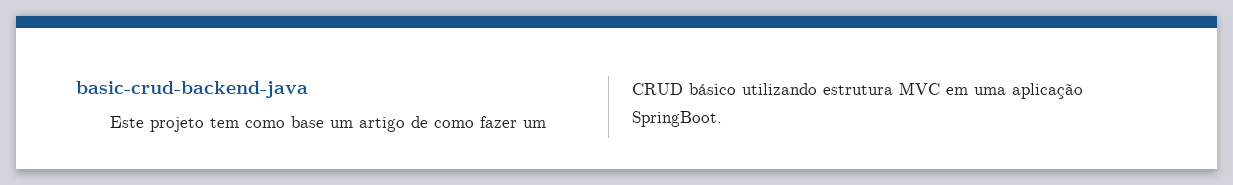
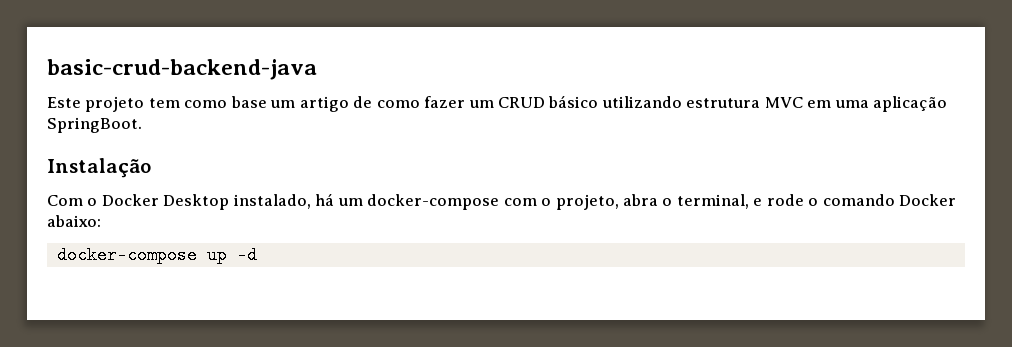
+ Instalação
+ Com o Docker Desktop instalado, há um docker-compose com o projeto, abra o terminal, e rode o comando Docker abaixo:
+ docker-compose up -d

